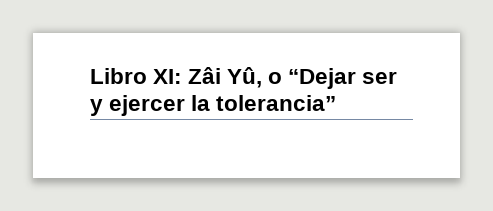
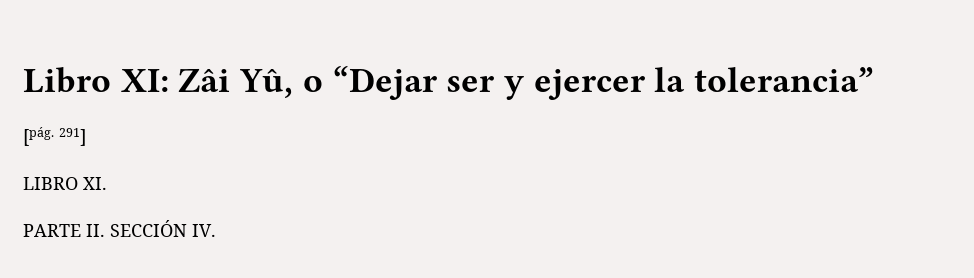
+ [pág. 291]
+ LIBRO XI.
+ PARTE II. SECCIÓN IV.

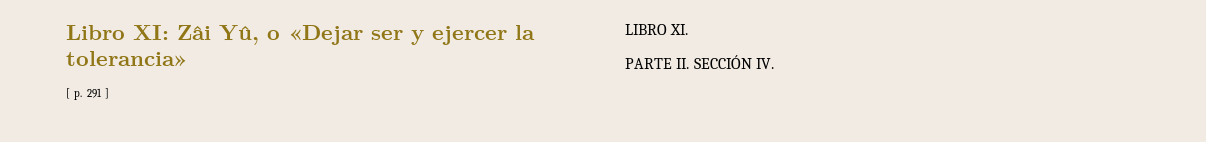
- Libro XI: Zâi Yû, o “Dejar ser y ejercer la tolerancia”
- [pág. 291]
+ Libro XI: Zâi Yû, o «Dejar ser y ejercer la tolerancia»
+ [ p. 291 ]

